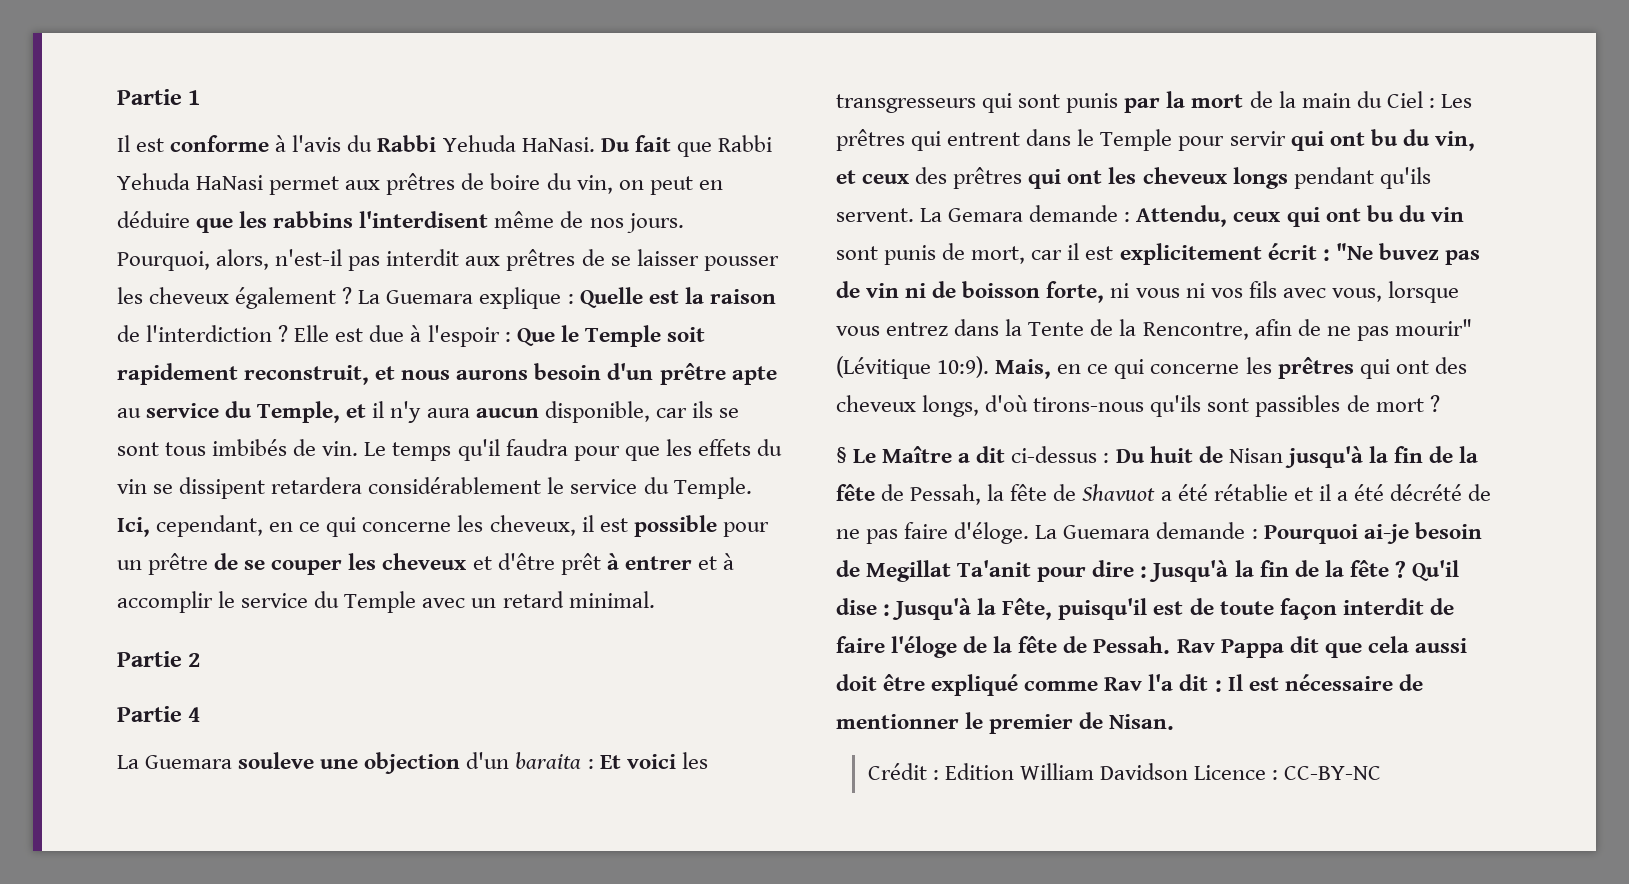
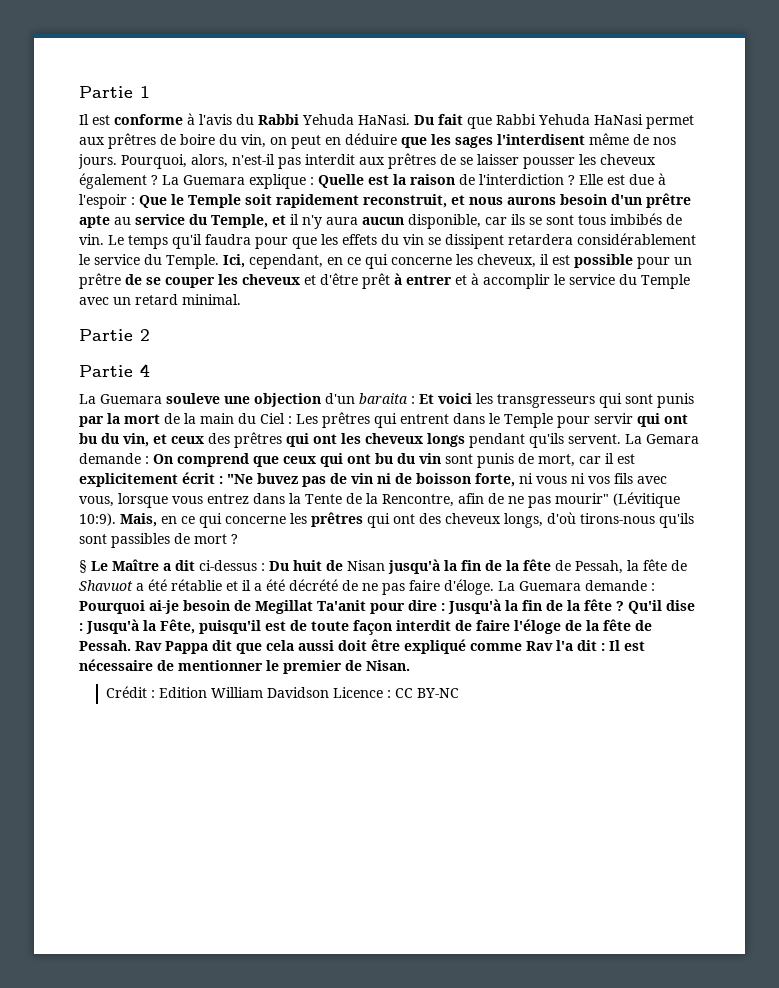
- Du fait que Rabbi Yehuda HaNasi permet aux prêtres de boire du vin, on peut en déduire que les rabbins l'interdisent même de nos jours.
+ Du fait que Rabbi Yehuda HaNasi permet aux prêtres de boire du vin, on peut en déduire que les sages l'interdisent même de nos jours.
- La Gemara demande : Attendu, ceux qui ont bu du vin sont punis de mort, car il est explicitement écrit : "Ne buvez pas de vin ni de boisson forte, ni vous ni vos fils avec vous, lorsque vous entrez dans la Tente de la Rencontre, afin de ne pas mourir" (Lévitique 10:9).
+ La Gemara demande : On comprend que ceux qui ont bu du vin sont punis de mort, car il est explicitement écrit : "Ne buvez pas de vin ni de boisson forte, ni vous ni vos fils avec vous, lorsque vous entrez dans la Tente de la Rencontre, afin de ne pas mourir" (Lévitique 10:9).
- Crédit : Edition William Davidson Licence : CC-BY-NC
+ Crédit : Edition William Davidson Licence : CC BY-NC

